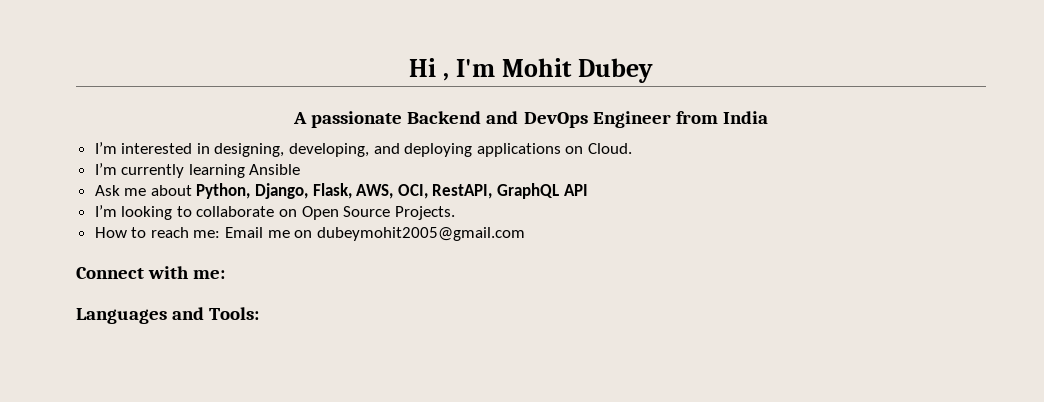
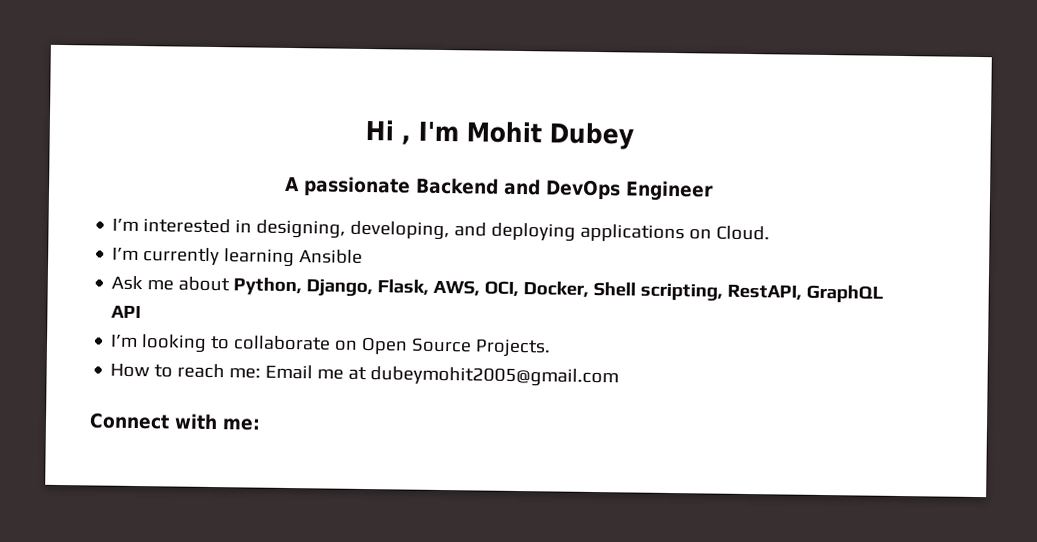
- A passionate Backend and DevOps Engineer from India
+ A passionate Backend and DevOps Engineer
- Ask me about Python, Django, Flask, AWS, OCI, RestAPI, GraphQL API
+ Ask me about Python, Django, Flask, AWS, OCI, Docker, Shell scripting, RestAPI, GraphQL API
- How to reach me: Email me on dubeymohit2005@gmail.com
+ How to reach me: Email me at dubeymohit2005@gmail.com
- Languages and Tools:

